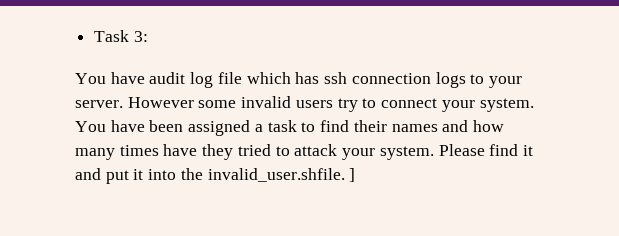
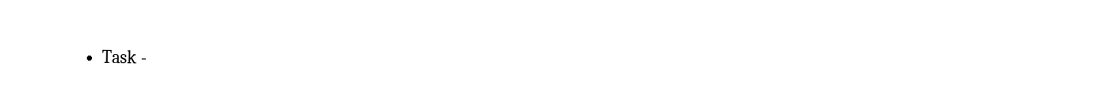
- Task 3:
- You have audit log file which has ssh connection logs to your server. However some invalid users try to connect your system. You have been assigned a task to find their names and how many times have they tried to attack your system. Please find it and put it into the invalid_user.shfile. ]
+ Task -

